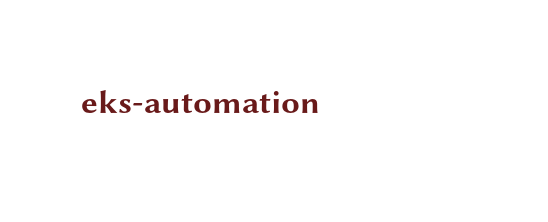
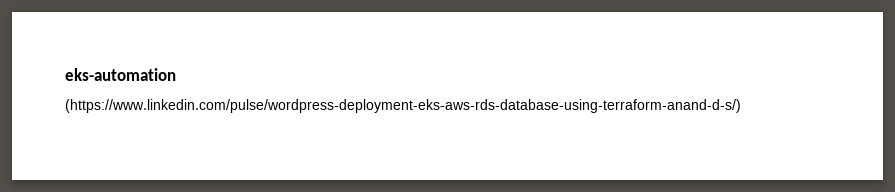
+ (https://www.linkedin.com/pulse/wordpress-deployment-eks-aws-rds-database-using-terraform-anand-d-s/)

